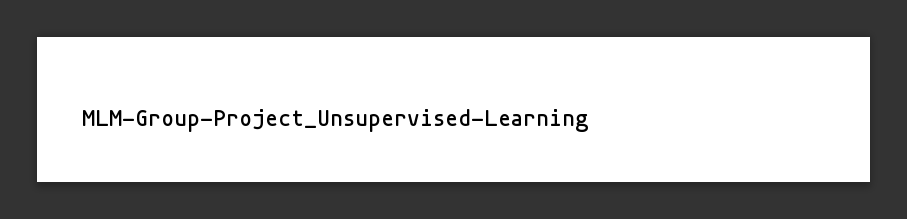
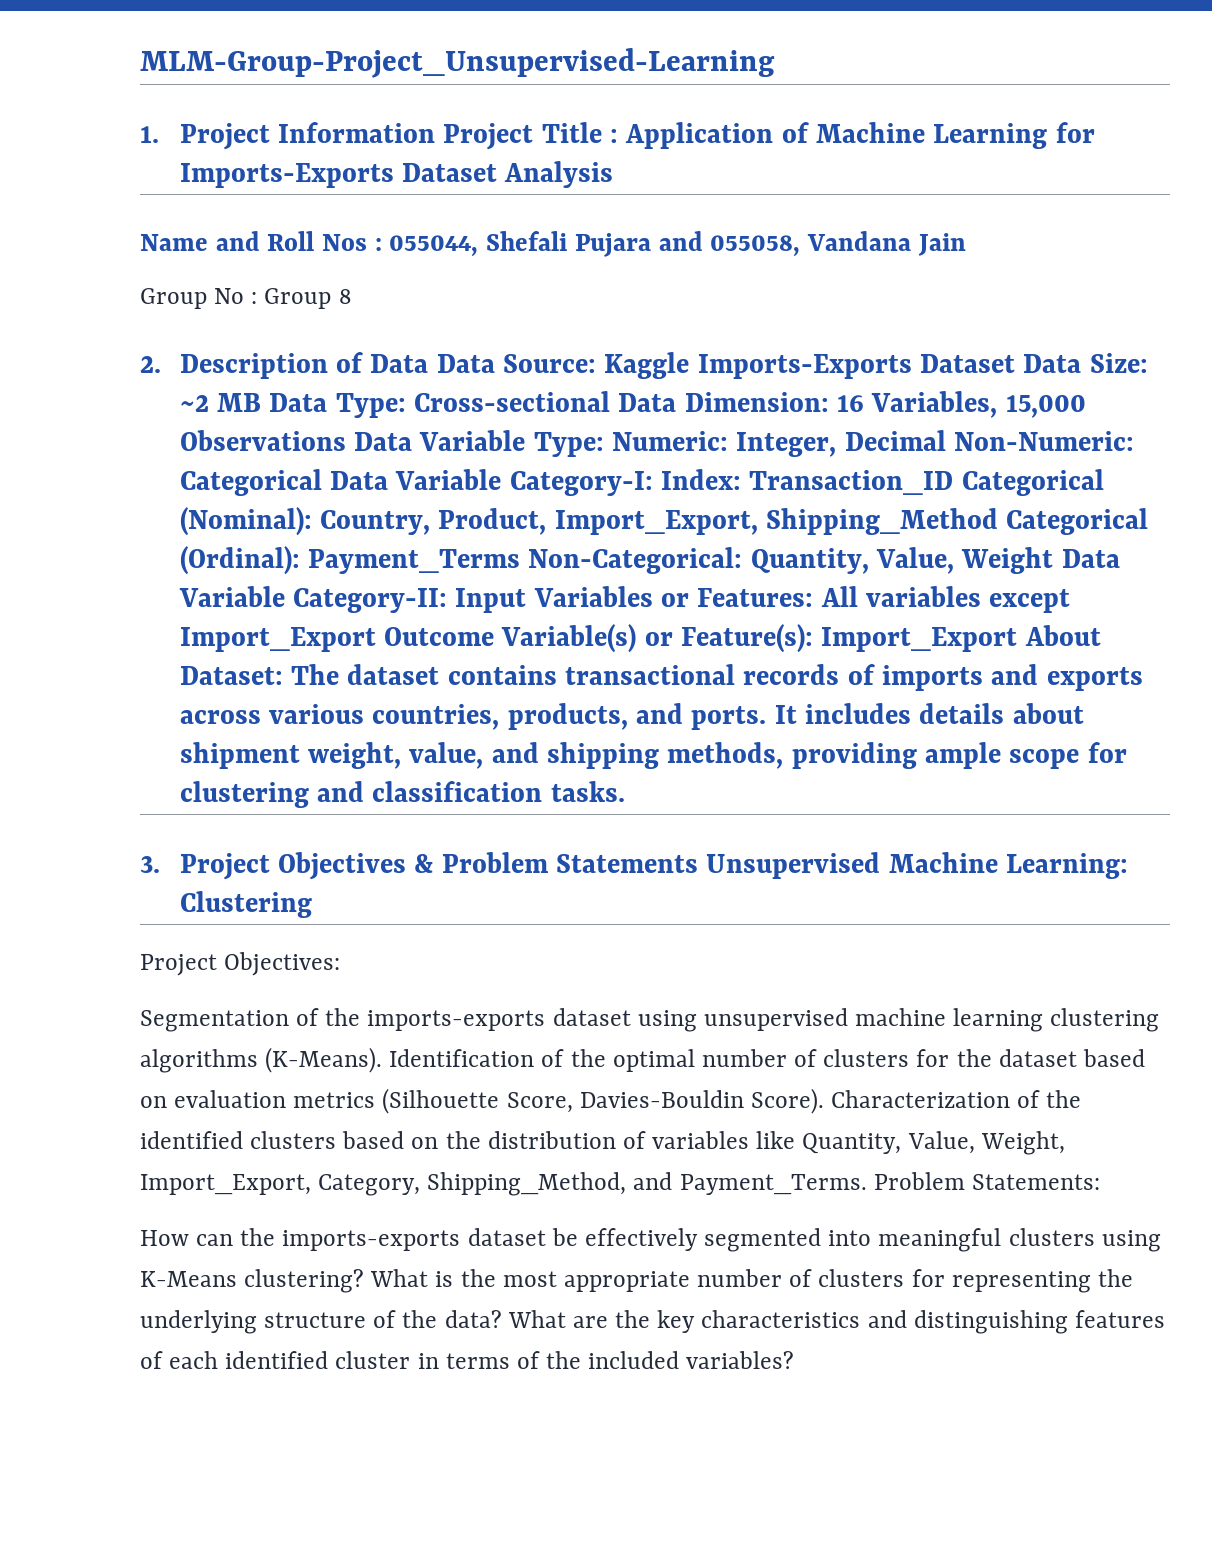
+ 1. Project Information Project Title : Application of Machine Learning for Imports-Exports Dataset Analysis
+ Name and Roll Nos : 055044, Shefali Pujara and 055058, Vandana Jain
+ Group No : Group 8
+ 2. Description of Data Data Source: Kaggle Imports-Exports Dataset Data Size: ~2 MB Data Type: Cross-sectional Data Dimension: 16 Variables, 15,000 Observations Data Variable Type: Numeric: Integer, Decimal Non-Numeric: Categorical Data Variable Category-I: Index: Transaction_ID Categorical (Nominal): Country, Product, Import_Export, Shipping_Method Categorical (Ordinal): Payment_Terms Non-Categorical: Quantity, Value, Weight Data Variable Category-II: Input Variables or Features: All variables except Import_Export Outcome Variable(s) or Feature(s): Import_Export About Dataset: The dataset contains transactional records of imports and exports across various countries, products, and ports. It includes details about shipment weight, value, and shipping methods, providing ample scope for clustering and classification tasks.
+ 3. Project Objectives & Problem Statements Unsupervised Machine Learning: Clustering
+ Project Objectives:
+ Segmentation of the imports-exports dataset using unsupervised machine learning clustering algorithms (K-Means). Identification of the optimal number of clusters for the dataset based on evaluation metrics (Silhouette Score, Davies-Bouldin Score). Characterization of the identified clusters based on the distribution of variables like Quantity, Value, Weight, Import_Export, Category, Shipping_Method, and Payment_Terms. Problem Statements:
+ How can the imports-exports dataset be effectively segmented into meaningful clusters using K-Means clustering? What is the most appropriate number of clusters for representing the underlying structure of the data? What are the key characteristics and distinguishing features of each identified cluster in terms of the included variables?

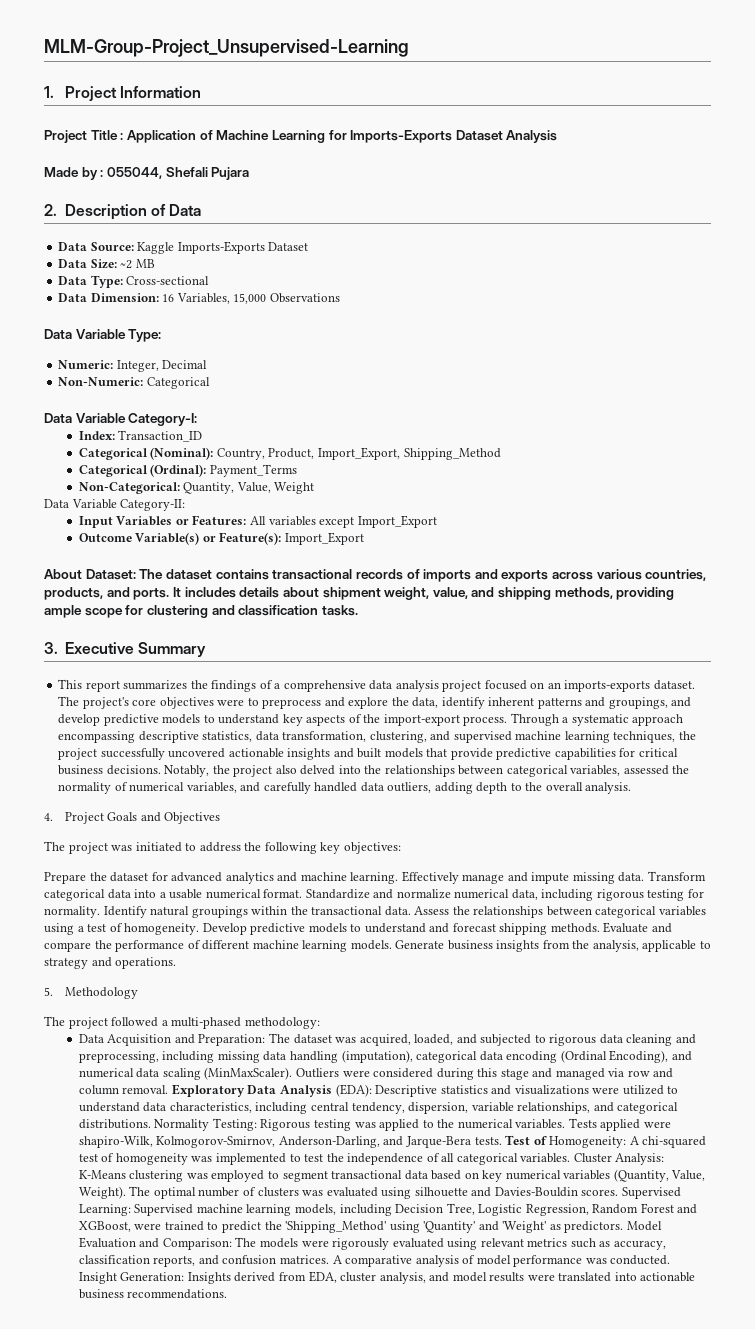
- 1. Project Information Project Title : Application of Machine Learning for Imports-Exports Dataset Analysis
+ 1. Project Information
+ Project Title : Application of Machine Learning for Imports-Exports Dataset Analysis
- Name and Roll Nos : 055044, Shefali Pujara and 055058, Vandana Jain
- Group No : Group 8
+ Made by : 055044, Shefali Pujara
- 2. Description of Data Data Source:
+ 2. Description of Data
+ Data Source:
- Kaggle Imports-Exports Dataset Data Size:
+ Kaggle Imports-Exports Dataset
+ Data Size:
- ~2 MB Data Type:
+ ~2 MB
+ Data Type:
- Cross-sectional Data Dimension:
+ Cross-sectional
+ Data Dimension:
- 16 Variables, 15,000 Observations Data Variable Type: Numeric:
+ 16 Variables, 15,000 Observations
+ Data Variable Type:
+ Numeric:
- Integer, Decimal Non-Numeric: Categorical Data Variable Category-I: Index:
+ Integer, Decimal
+ Non-Numeric: Categorical
+ Data Variable Category-I:
+ Index:
- Transaction_ID Categorical (Nominal):
+ Transaction_ID
+ Categorical (Nominal):
- Country, Product, Import_Export, Shipping_Method Categorical (Ordinal):
+ Country, Product, Import_Export, Shipping_Method
+ Categorical (Ordinal):
- Payment_Terms Non-Categorical:
+ Payment_Terms
+ Non-Categorical:
- Quantity, Value, Weight Data Variable Category-II: Input Variables or Features:
+ Quantity, Value, Weight
+ Data Variable Category-II:
+ Input Variables or Features:
- All variables except Import_Export Outcome Variable(s) or Feature(s): Import_Export About Dataset:
+ All variables except Import_Export
+ Outcome Variable(s) or Feature(s): Import_Export
+ About Dataset:
- 3. Project Objectives & Problem Statements Unsupervised Machine Learning: Clustering
- Project Objectives:
- Segmentation of the imports-exports dataset using unsupervised machine learning clustering algorithms (K-Means). Identification of the optimal number of clusters for the dataset based on evaluation metrics (Silhouette Score, Davies-Bouldin Score). Characterization of the identified clusters based on the distribution of variables like Quantity, Value, Weight, Import_Export, Category, Shipping_Method, and Payment_Terms. Problem Statements:
- How can the imports-exports dataset be effectively segmented into meaningful clusters using K-Means clustering? What is the most appropriate number of clusters for representing the underlying structure of the data? What are the key characteristics and distinguishing features of each identified cluster in terms of the included variables?
+ 3. Executive Summary
+ This report summarizes the findings of a comprehensive data analysis project focused on an imports-exports dataset. The project's core objectives were to preprocess and explore the data, identify inherent patterns and groupings, and develop predictive models to understand key aspects of the import-export process. Through a systematic approach encompassing descriptive statistics, data transformation, clustering, and supervised machine learning techniques, the project successfully uncovered actionable insights and built models that provide predictive capabilities for critical business decisions. Notably, the project also delved into the relationships between categorical variables, assessed the normality of numerical variables, and carefully handled data outliers, adding depth to the overall analysis.
+ 4. Project Goals and Objectives
+ The project was initiated to address the following key objectives:
+ Prepare the dataset for advanced analytics and machine learning. Effectively manage and impute missing data. Transform categorical data into a usable numerical format. Standardize and normalize numerical data, including rigorous testing for normality. Identify natural groupings within the transactional data. Assess the relationships between categorical variables using a test of homogeneity. Develop predictive models to understand and forecast shipping methods. Evaluate and compare the performance of different machine learning models. Generate business insights from the analysis, applicable to strategy and operations.
+ 5. Methodology
+ The project followed a multi-phased methodology:
+ Data Acquisition and Preparation: The dataset was acquired, loaded, and subjected to rigorous data cleaning and preprocessing, including missing data handling (imputation), categorical data encoding (Ordinal Encoding), and numerical data scaling (MinMaxScaler). Outliers were considered during this stage and managed via row and column removal. Exploratory Data Analysis (EDA): Descriptive statistics and visualizations were utilized to understand data characteristics, including central tendency, dispersion, variable relationships, and categorical distributions. Normality Testing: Rigorous testing was applied to the numerical variables. Tests applied were shapiro-Wilk, Kolmogorov-Smirnov, Anderson-Darling, and Jarque-Bera tests. Test of Homogeneity: A chi-squared test of homogeneity was implemented to test the independence of all categorical variables. Cluster Analysis: K-Means clustering was employed to segment transactional data based on key numerical variables (Quantity, Value, Weight). The optimal number of clusters was evaluated using silhouette and Davies-Bouldin scores. Supervised Learning: Supervised machine learning models, including Decision Tree, Logistic Regression, Random Forest and XGBoost, were trained to predict the 'Shipping_Method' using 'Quantity' and 'Weight' as predictors. Model Evaluation and Comparison: The models were rigorously evaluated using relevant metrics such as accuracy, classification reports, and confusion matrices. A comparative analysis of model performance was conducted. Insight Generation: Insights derived from EDA, cluster analysis, and model results were translated into actionable business recommendations.

